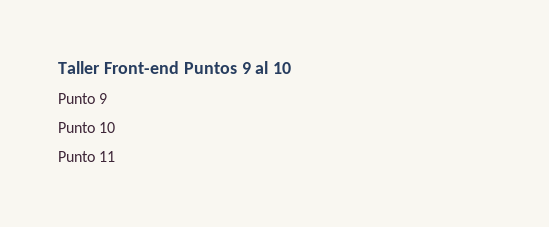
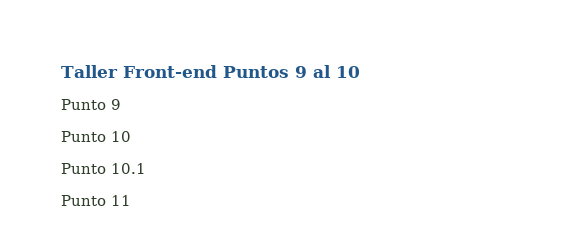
+ Punto 10.1

